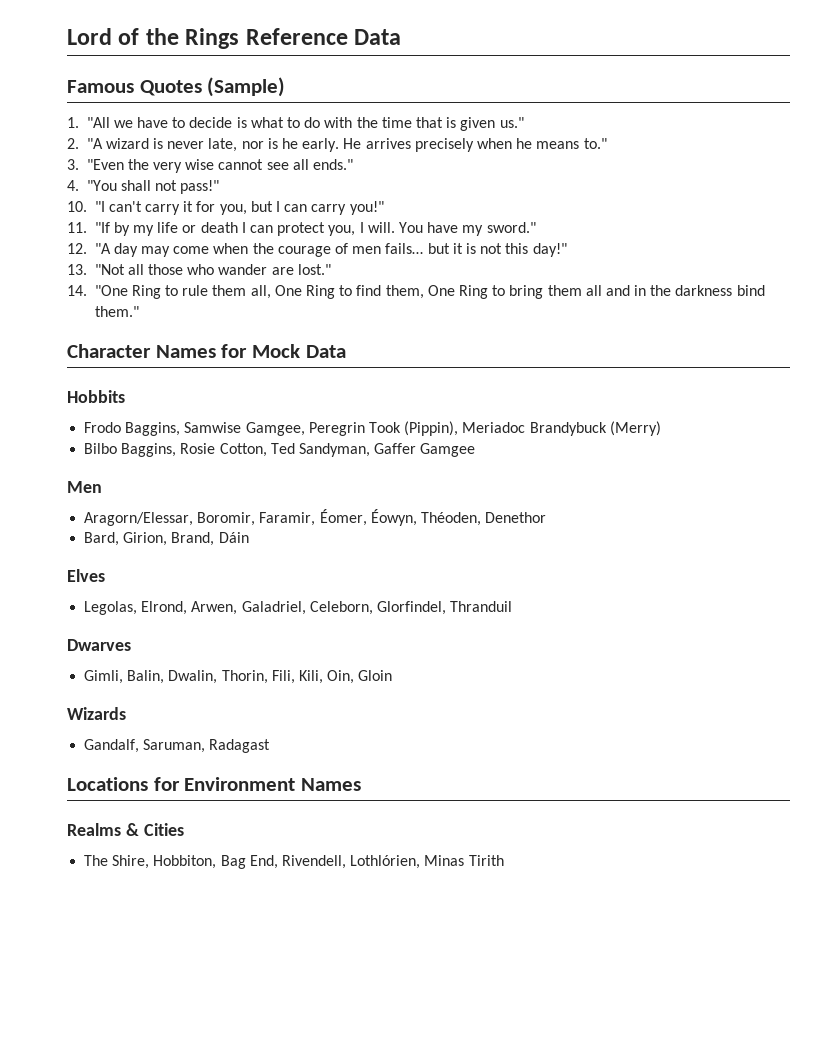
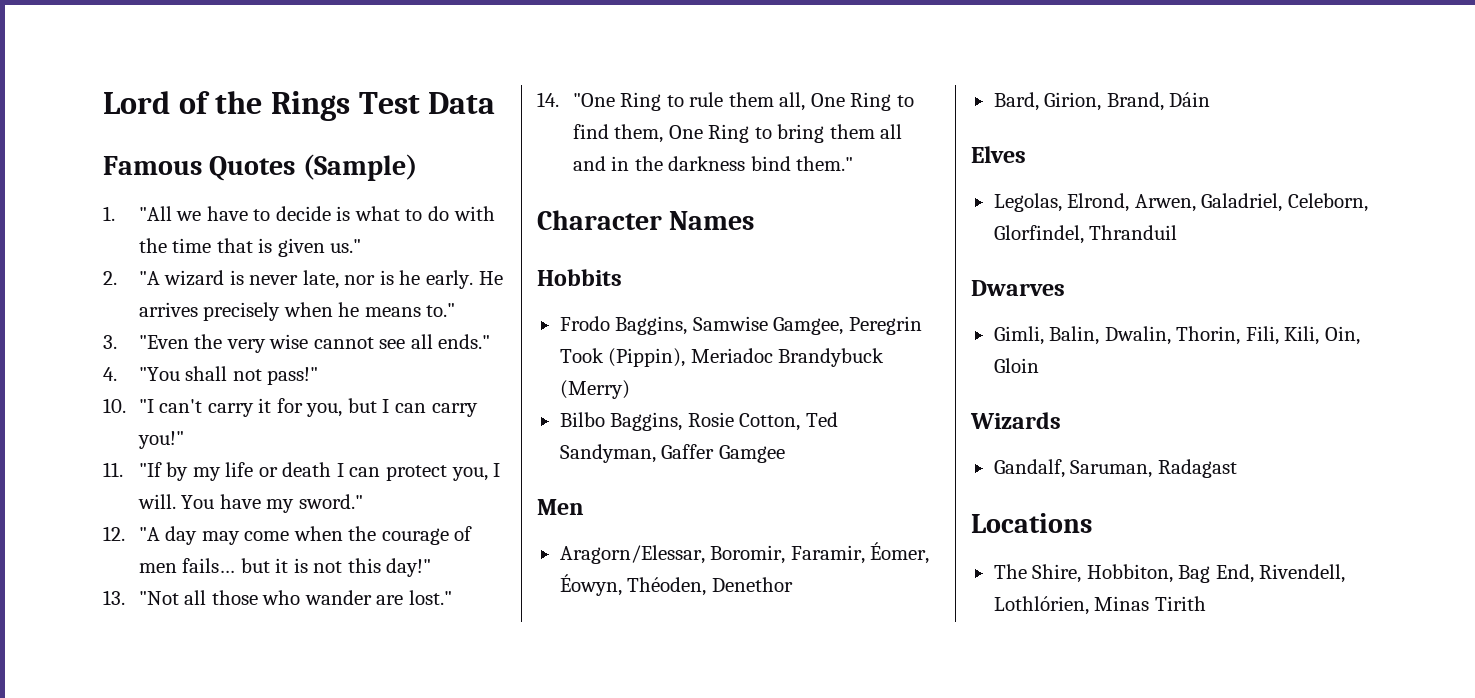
- Lord of the Rings Reference Data
+ Lord of the Rings Test Data
- Character Names for Mock Data
+ Character Names
- Locations for Environment Names
- Realms & Cities
+ Locations

